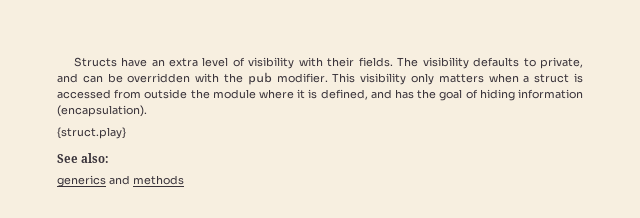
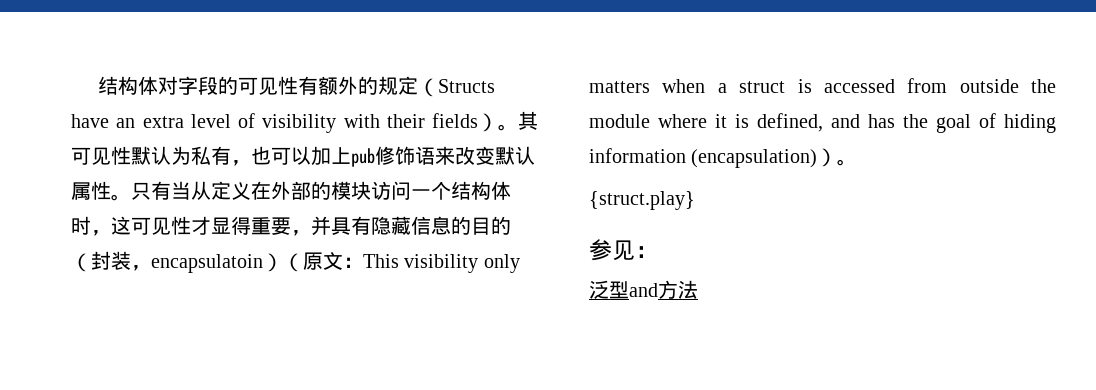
- Structs have an extra level of visibility with their fields. The visibility defaults to private, and can be overridden with the pub modifier. This visibility only matters when a struct is accessed from outside the module where it is defined, and has the goal of hiding information (encapsulation).
+ 结构体对字段的可见性有额外的规定（Structs have an extra level of visibility with their fields）。其可见性默认为私有，也可以加上pub修饰语来改变默认属性。只有当从定义在外部的模块访问一个结构体时，这可见性才显得重要，并具有隐藏信息的目的（封装，encapsulatoin）（原文：This visibility only matters when a struct is accessed from outside the module where it is defined, and has the goal of hiding information (encapsulation)）。
- See also:
- generics and methods
+ 参见：
+ 泛型and方法

